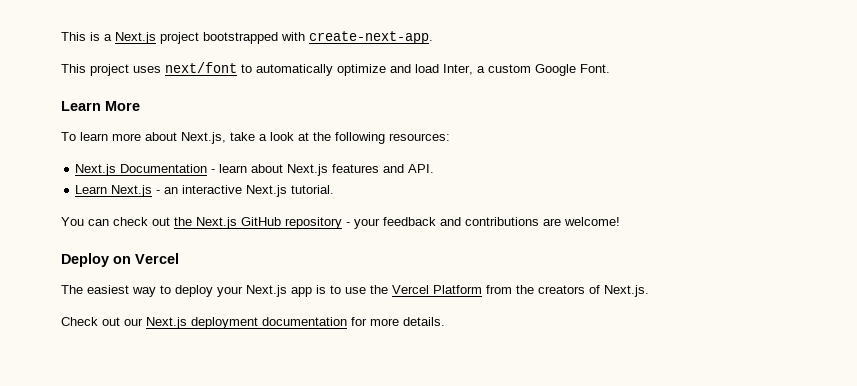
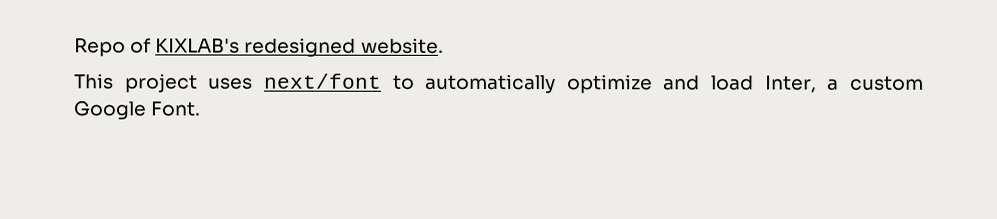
- This is a Next.js project bootstrapped with create-next-app.
+ Repo of KIXLAB's redesigned website.
- Learn More
- To learn more about Next.js, take a look at the following resources:
- Next.js Documentation - learn about Next.js features and API.
- Learn Next.js - an interactive Next.js tutorial.
- You can check out the Next.js GitHub repository - your feedback and contributions are welcome!
- Deploy on Vercel
- The easiest way to deploy your Next.js app is to use the Vercel Platform from the creators of Next.js.
- Check out our Next.js deployment documentation for more details.

